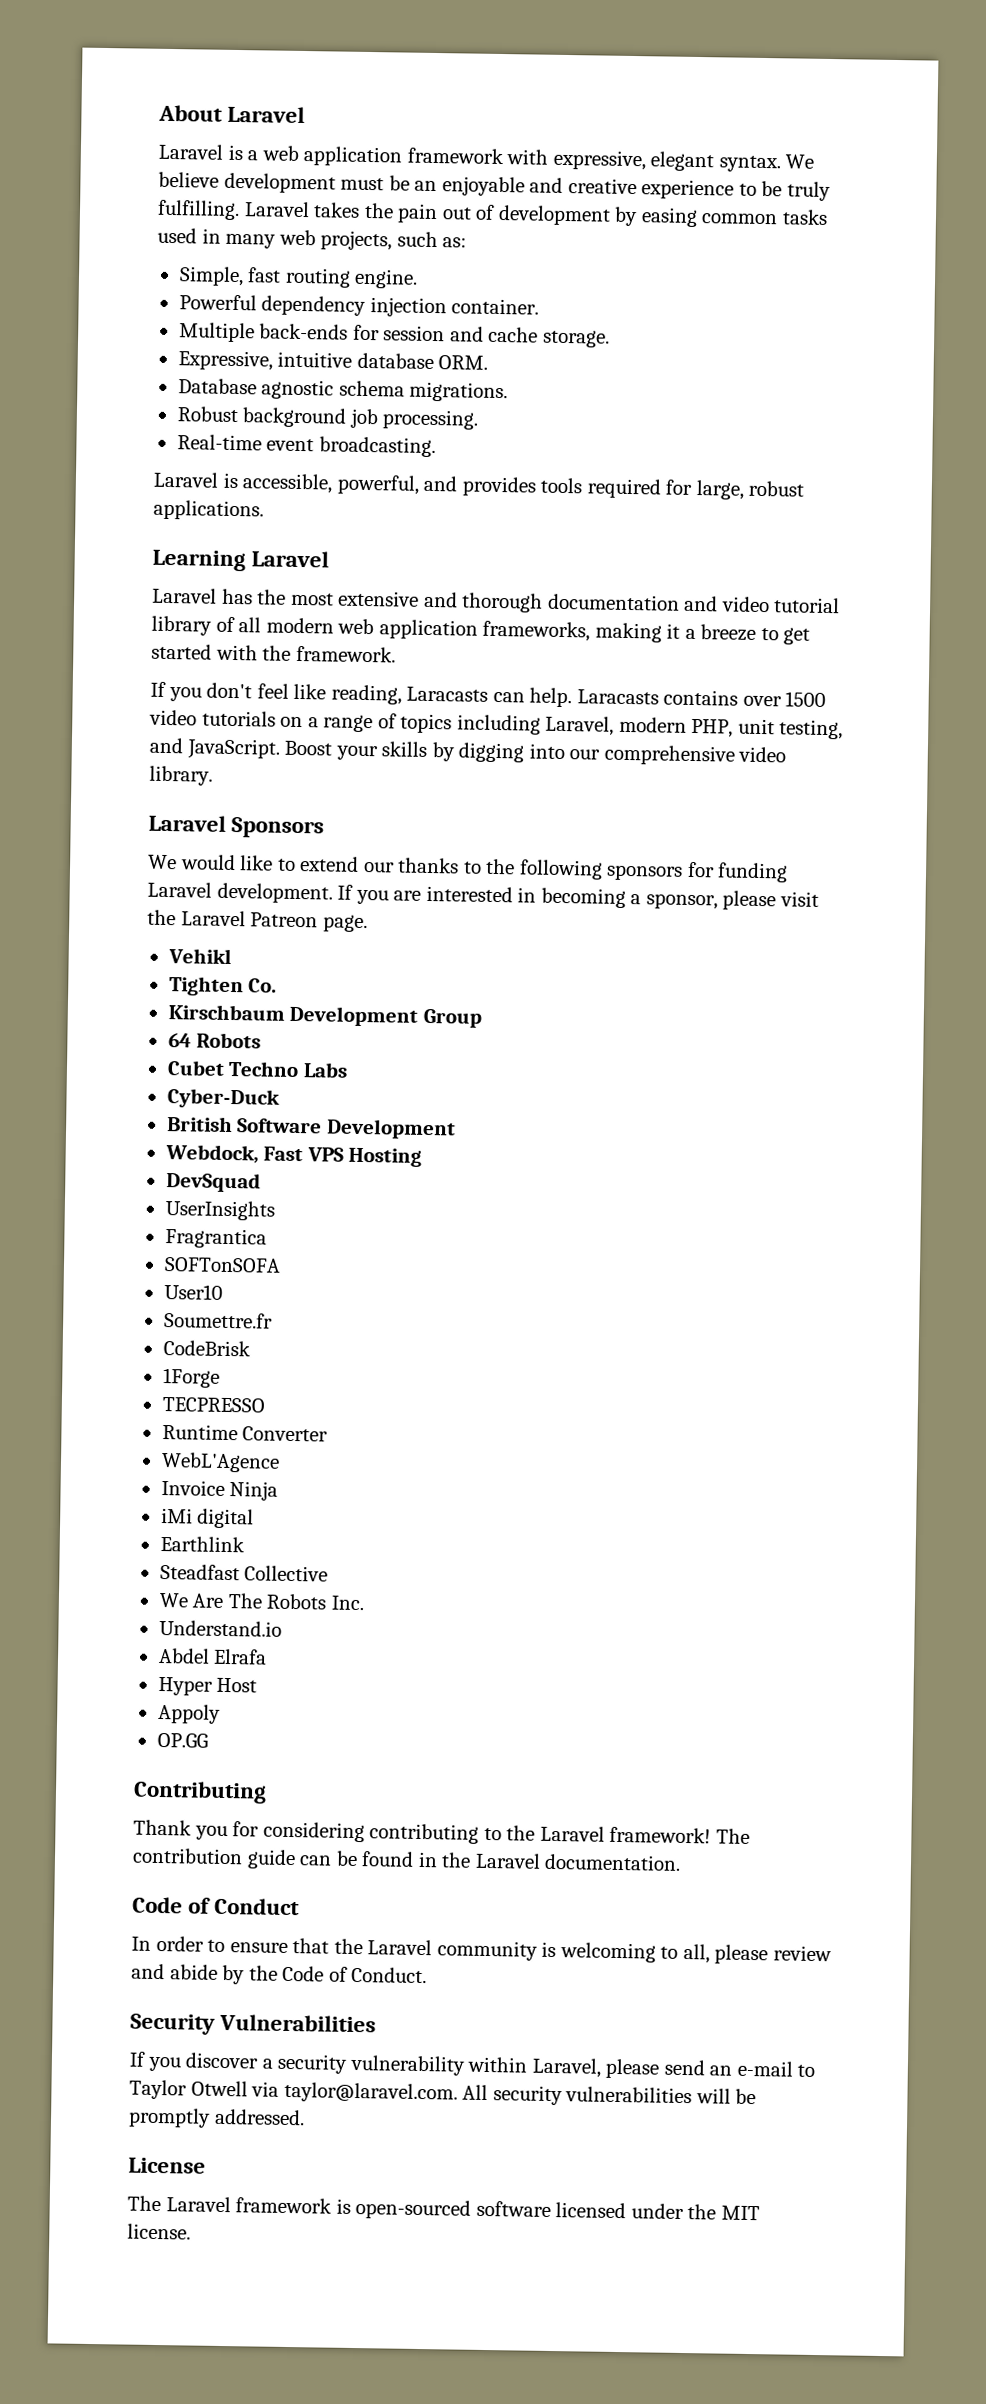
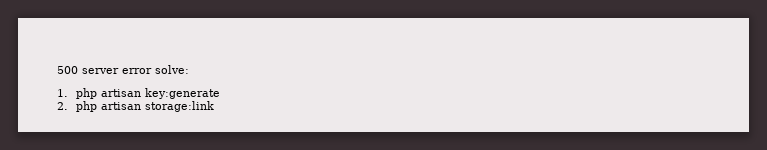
- About Laravel
- Laravel is a web application framework with expressive, elegant syntax. We believe development must be an enjoyable and creative experience to be truly fulfilling. Laravel takes the pain out of development by easing common tasks used in many web projects, such as:
- Simple, fast routing engine.
- Powerful dependency injection container.
- Multiple back-ends for session and cache storage.
- Expressive, intuitive database ORM.
- Database agnostic schema migrations.
- Robust background job processing.
- Real-time event broadcasting.
- Laravel is accessible, powerful, and provides tools required for large, robust applications.
- Learning Laravel
- Laravel has the most extensive and thorough documentation and video tutorial library of all modern web application frameworks, making it a breeze to get started with the framework.
- If you don't feel like reading, Laracasts can help. Laracasts contains over 1500 video tutorials on a range of topics including Laravel, modern PHP, unit testing, and JavaScript. Boost your skills by digging into our comprehensive video library.
- Laravel Sponsors
- We would like to extend our thanks to the following sponsors for funding Laravel development. If you are interested in becoming a sponsor, please visit the Laravel Patreon page.
- Vehikl
- Tighten Co.
- Kirschbaum Development Group
- 64 Robots
- Cubet Techno Labs
- Cyber-Duck
- British Software Development
- Webdock, Fast VPS Hosting
- DevSquad
- UserInsights
- Fragrantica
- SOFTonSOFA
- User10
- Soumettre.fr
- CodeBrisk
- 1Forge
- TECPRESSO
- Runtime Converter
- WebL'Agence
- Invoice Ninja
- iMi digital
- Earthlink
- Steadfast Collective
- We Are The Robots Inc.
- Understand.io
- Abdel Elrafa
- Hyper Host
- Appoly
- OP.GG
- Contributing
- Thank you for considering contributing to the Laravel framework! The contribution guide can be found in the Laravel documentation.
- Code of Conduct
- In order to ensure that the Laravel community is welcoming to all, please review and abide by the Code of Conduct.
- Security Vulnerabilities
- If you discover a security vulnerability within Laravel, please send an e-mail to Taylor Otwell via taylor@laravel.com. All security vulnerabilities will be promptly addressed.
- License
- The Laravel framework is open-sourced software licensed under the MIT license.
+ 500 server error solve:
+ 1. php artisan key:generate
+ 2. php artisan storage:link

